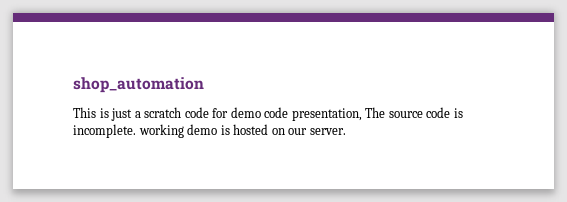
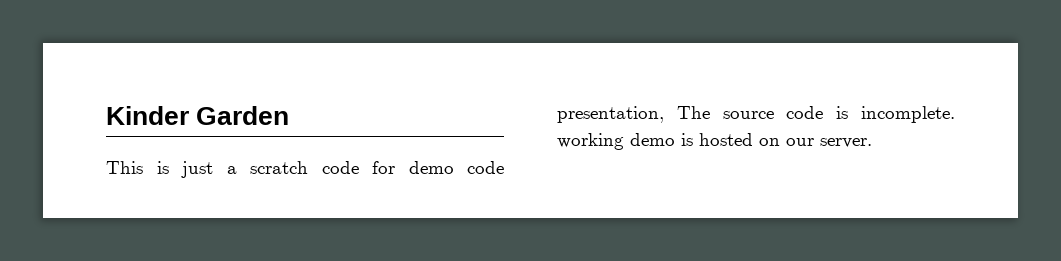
- shop_automation
+ Kinder Garden

